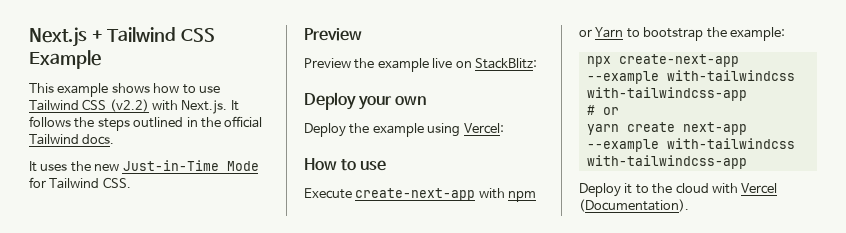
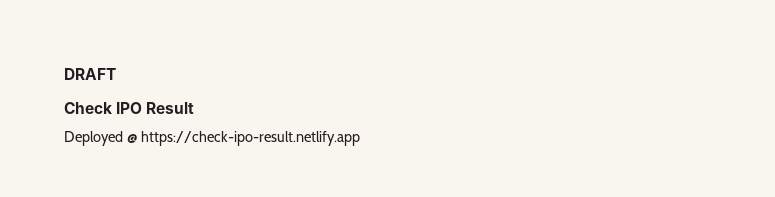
- Next.js + Tailwind CSS Example
- This example shows how to use Tailwind CSS (v2.2) with Next.js. It follows the steps outlined in the official Tailwind docs.
- It uses the new Just-in-Time Mode for Tailwind CSS.
- Preview
- Preview the example live on StackBlitz:
- Deploy your own
- Deploy the example using Vercel:
- How to use
- Execute create-next-app with npm or Yarn to bootstrap the example:
- npx create-next-app --example with-tailwindcss with-tailwindcss-app
- # or
- yarn create next-app --example with-tailwindcss with-tailwindcss-app
- Deploy it to the cloud with Vercel (Documentation).
+ DRAFT
+ Check IPO Result
+ Deployed @ https://check-ipo-result.netlify.app

